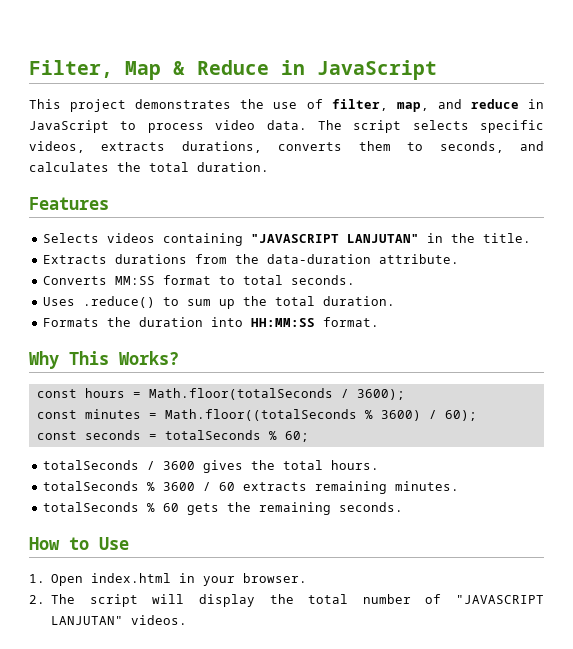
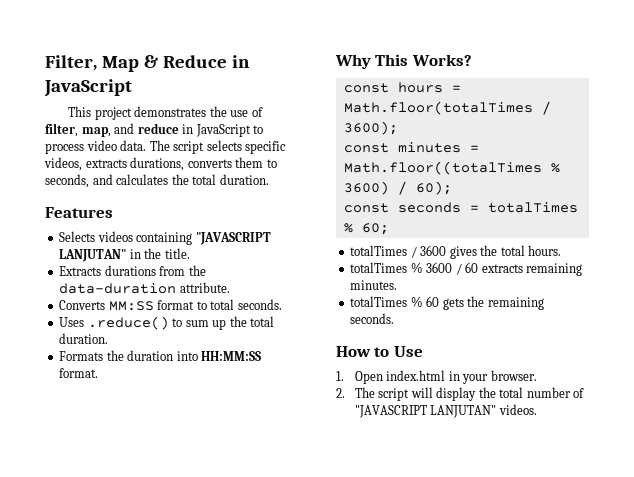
- const hours = Math.floor(totalSeconds / 3600);
+ const hours = Math.floor(totalTimes / 3600);
- const minutes = Math.floor((totalSeconds % 3600) / 60);
+ const minutes = Math.floor((totalTimes % 3600) / 60);
- const seconds = totalSeconds % 60;
+ const seconds = totalTimes % 60;
- totalSeconds / 3600 gives the total hours.
+ totalTimes / 3600 gives the total hours.
- totalSeconds % 3600 / 60 extracts remaining minutes.
+ totalTimes % 3600 / 60 extracts remaining minutes.
- totalSeconds % 60 gets the remaining seconds.
+ totalTimes % 60 gets the remaining seconds.

